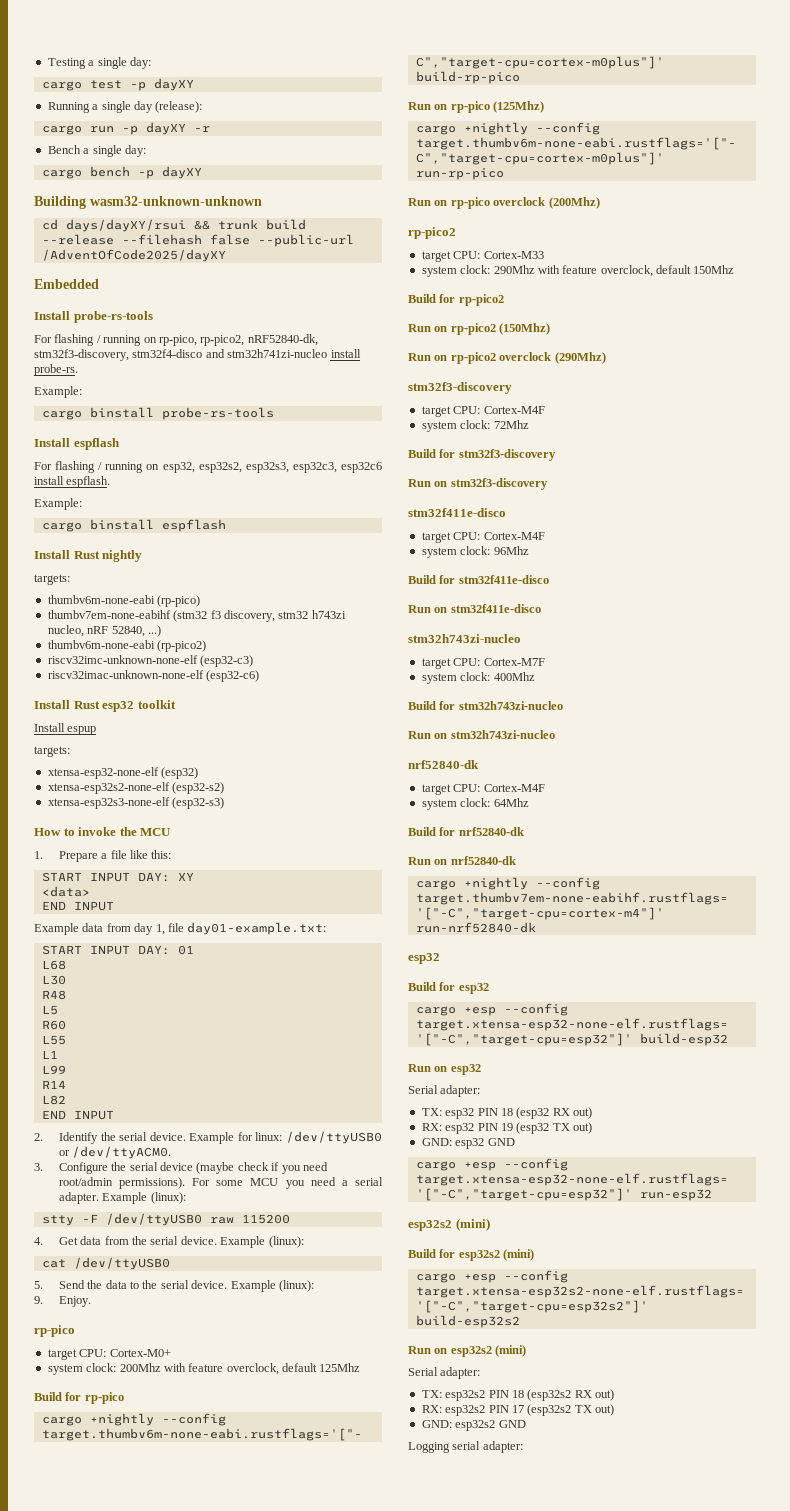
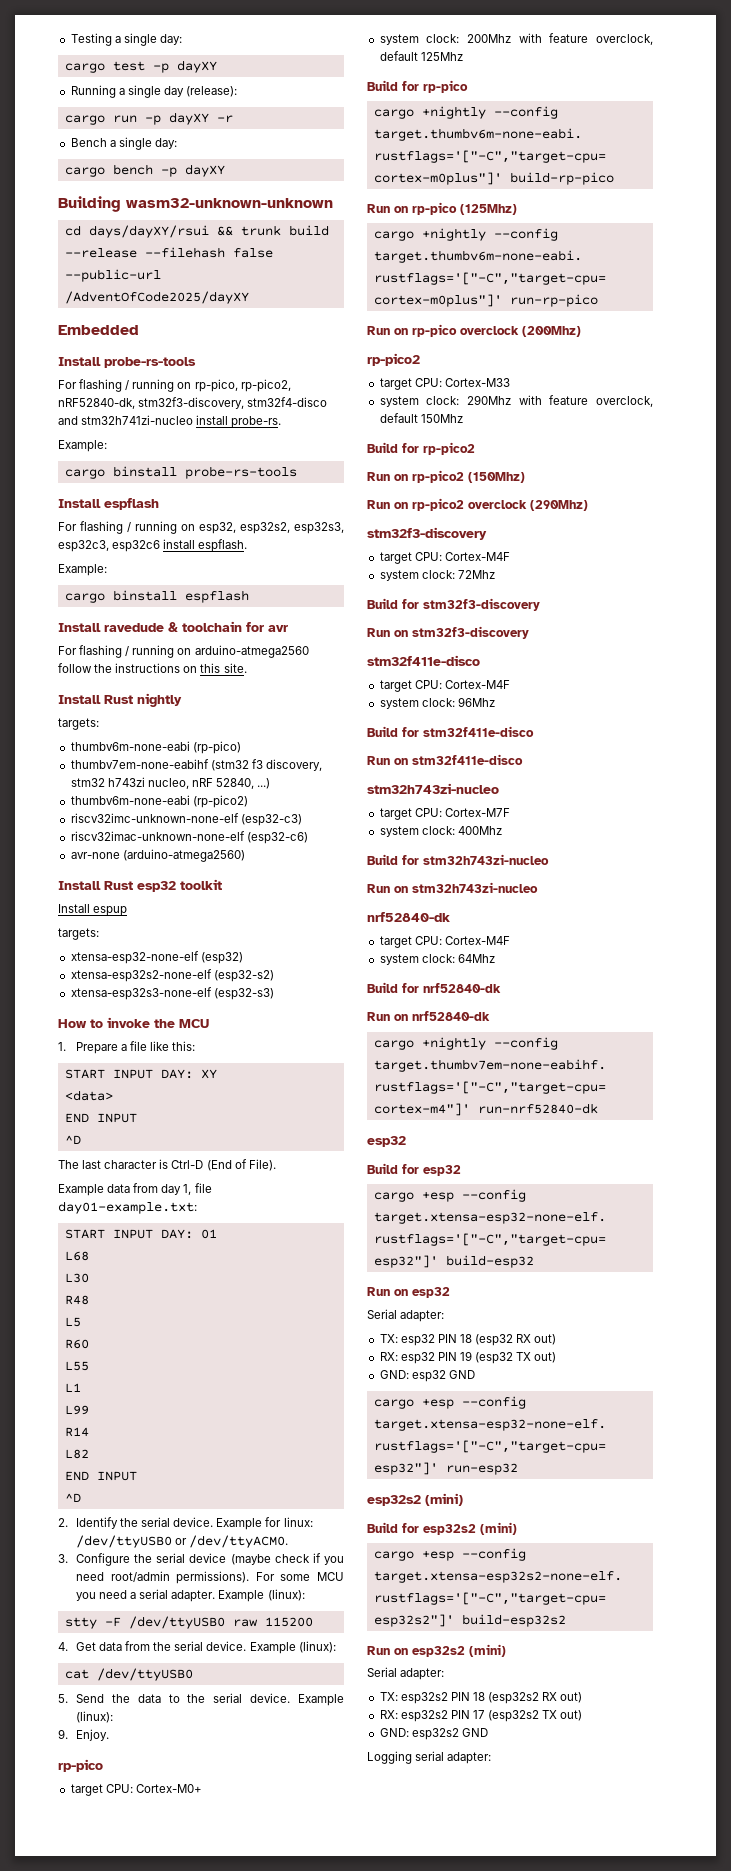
+ Install ravedude & toolchain for avr
+ For flashing / running on arduino-atmega2560 follow the instructions on this site.
+ avr-none (arduino-atmega2560)
  <data>
  END INPUT
+ ^D
+ The last character is Ctrl-D (End of File).
  L82
  END INPUT
+ ^D

